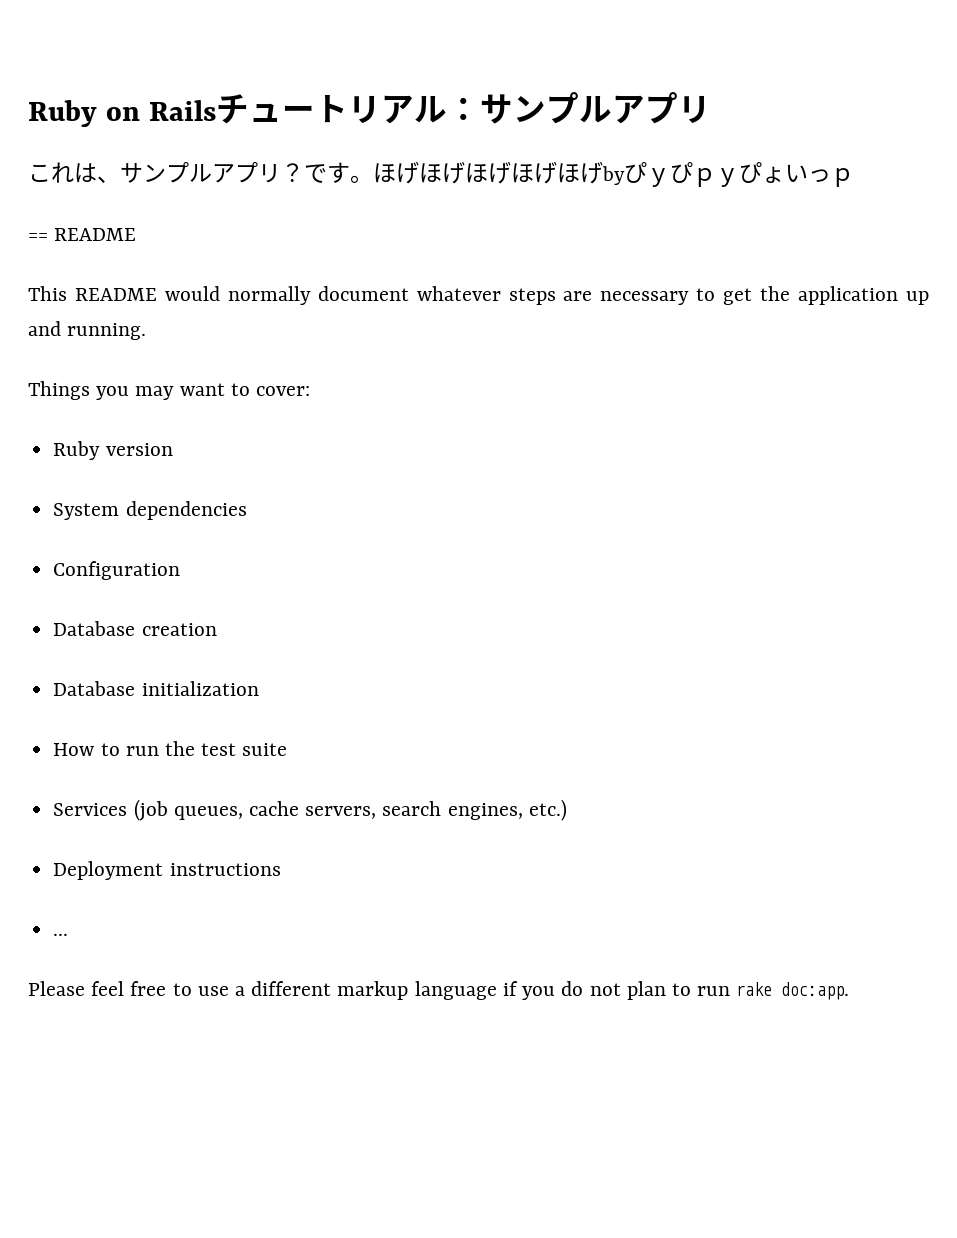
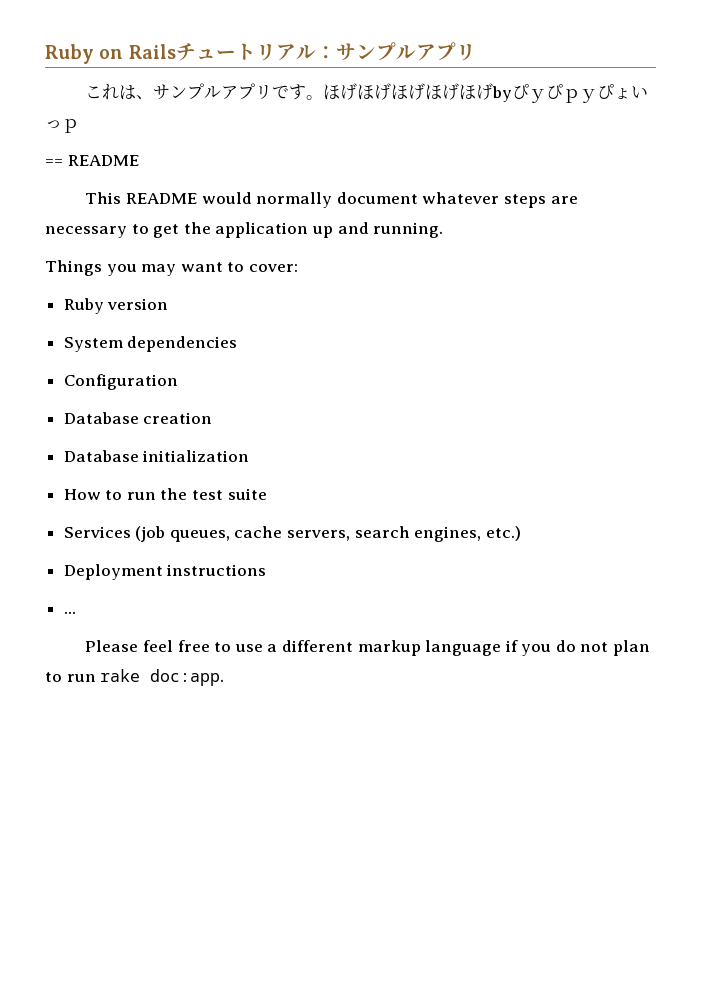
- これは、サンプルアプリ？です。
+ これは、サンプルアプリです。

